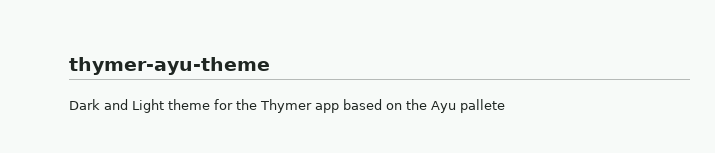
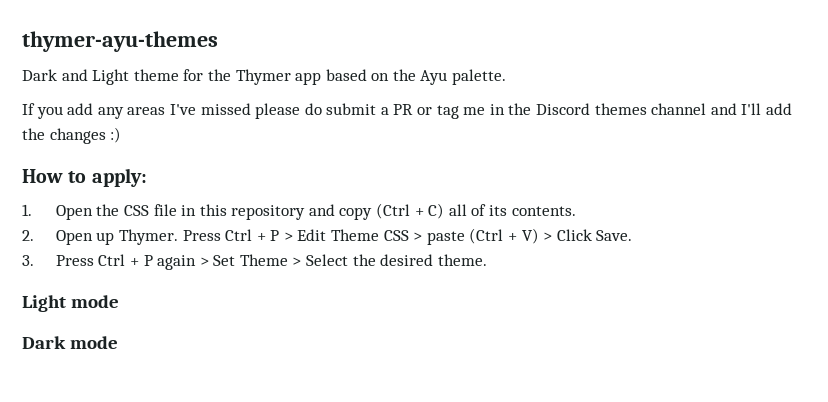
- thymer-ayu-theme
+ thymer-ayu-themes
- Dark and Light theme for the Thymer app based on the Ayu pallete
+ Dark and Light theme for the Thymer app based on the Ayu palette.
+ If you add any areas I've missed please do submit a PR or tag me in the Discord themes channel and I'll add the changes :)
+ How to apply:
+ 1. Open the CSS file in this repository and copy (Ctrl + C) all of its contents.
+ 2. Open up Thymer. Press Ctrl + P > Edit Theme CSS > paste (Ctrl + V) > Click Save.
+ 3. Press Ctrl + P again > Set Theme > Select the desired theme.
+ Light mode
+ Dark mode

